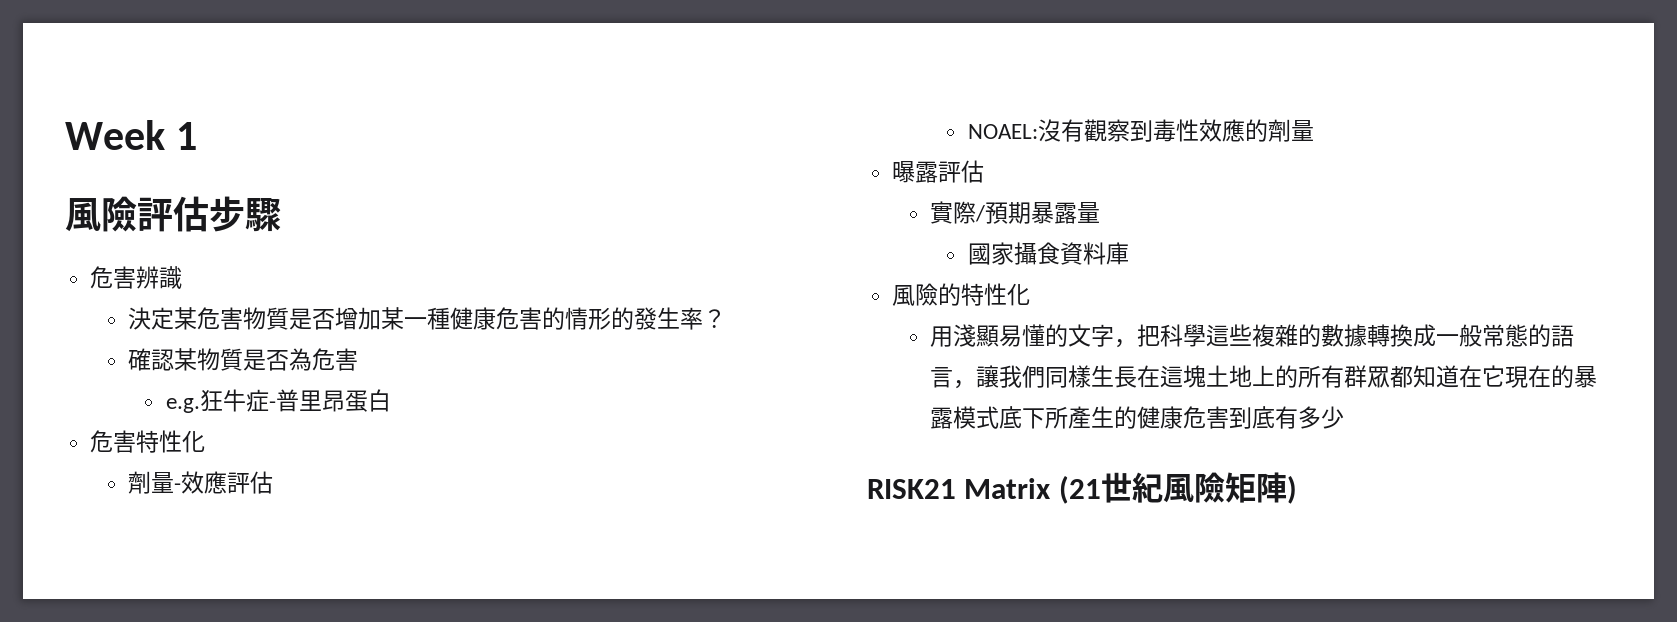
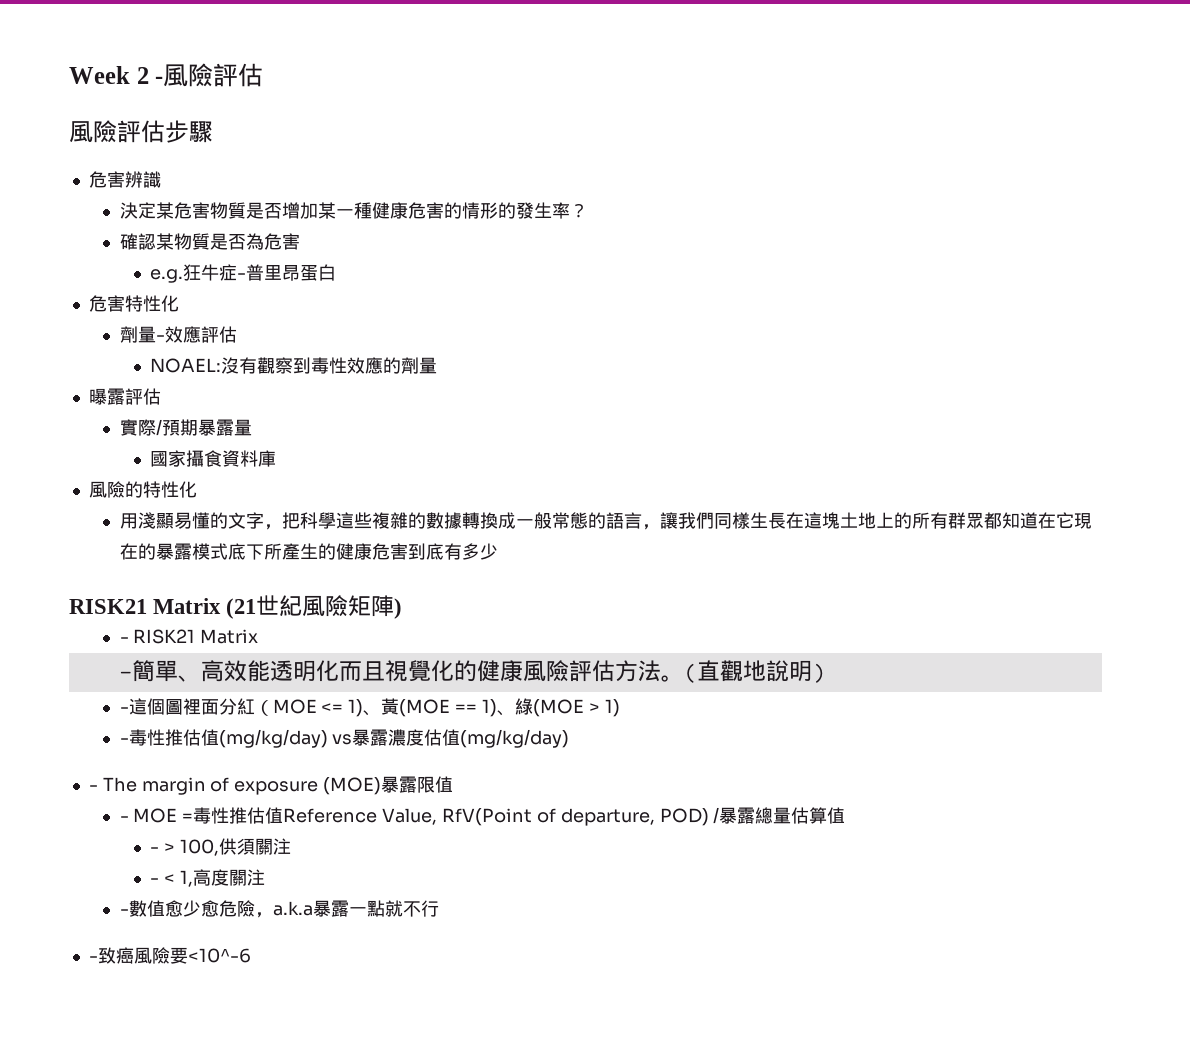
- Week 1
+ Week 2 -風險評估
+ - RISK21 Matrix
+ -簡單、高效能透明化而且視覺化的健康風險評估方法。(直觀地說明)
+ -這個圖裡面分紅（MOE <= 1)、黃(MOE == 1)、綠(MOE > 1)
+ -毒性推估值(mg/kg/day) vs暴露濃度估值(mg/kg/day)
+ - The margin of exposure (MOE)暴露限值
+ - MOE =毒性推估值Reference Value, RfV(Point of departure, POD) /暴露總量估算值
+ - > 100,供須關注
+ - < 1,高度關注
+ -數值愈少愈危險，a.k.a暴露一點就不行
+ -致癌風險要<10^-6

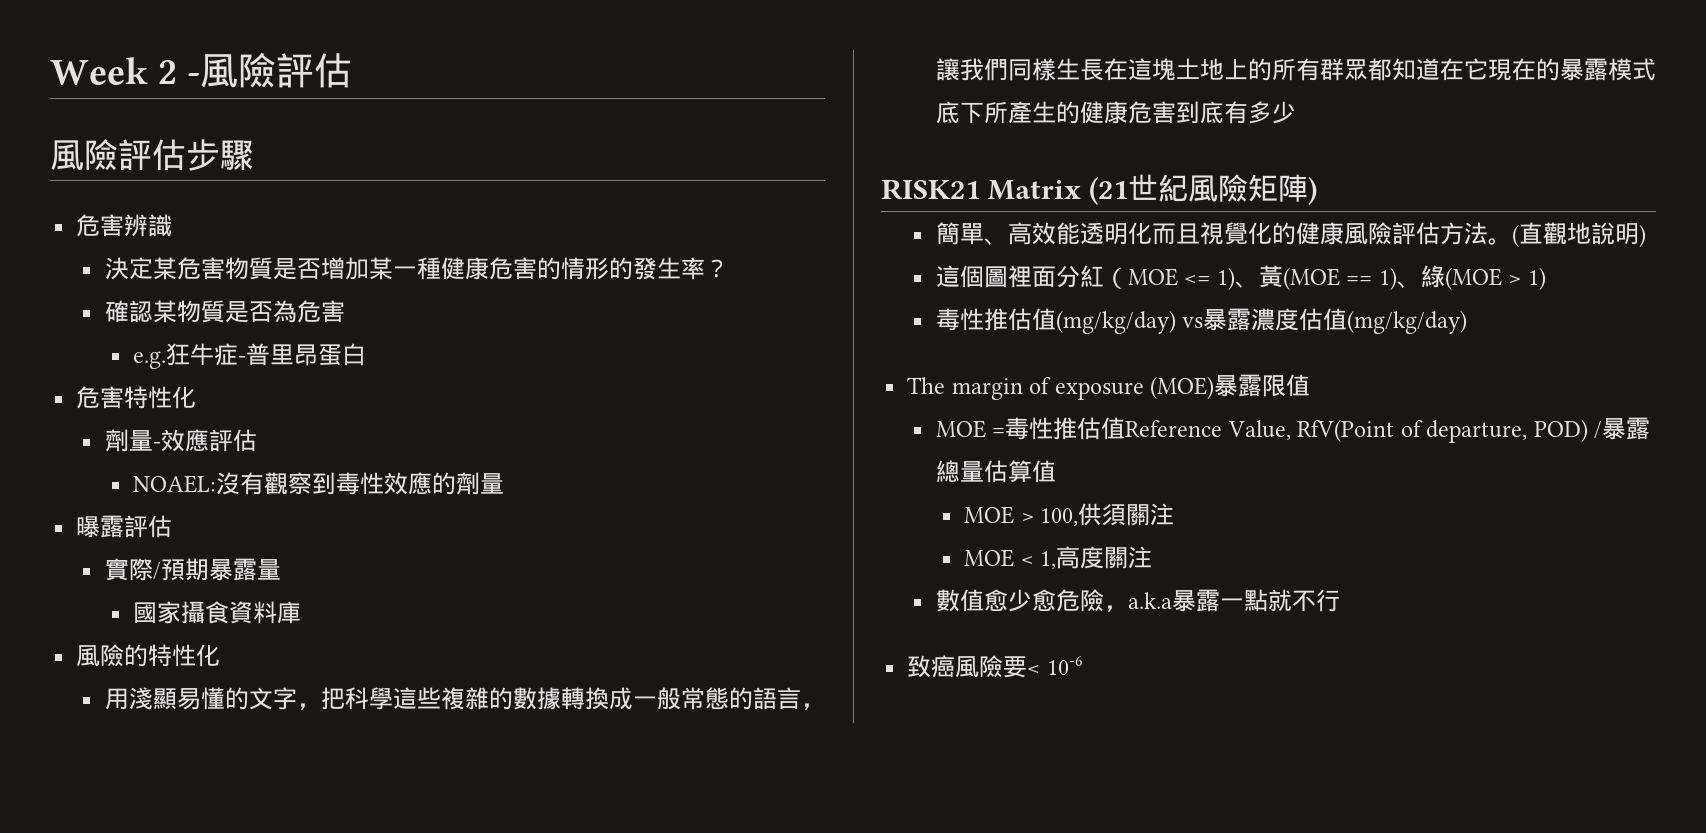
- - RISK21 Matrix
- -簡單、高效能透明化而且視覺化的健康風險評估方法。
+ 簡單、高效能透明化而且視覺化的健康風險評估方法。
- -這個圖裡面分紅（MOE <= 1)、黃(MOE == 1)、綠(MOE > 1)
+ 這個圖裡面分紅（MOE <= 1)、黃(MOE == 1)、綠(MOE > 1)
- -毒性推估值(mg/kg/day) vs暴露濃度估值(mg/kg/day)
+ 毒性推估值(mg/kg/day) vs暴露濃度估值(mg/kg/day)
- - The margin of exposure (MOE)暴露限值
+ The margin of exposure (MOE)暴露限值
- - MOE =毒性推估值Reference Value, RfV(Point of departure, POD) /暴露總量估算值
+ MOE =毒性推估值Reference Value, RfV(Point of departure, POD) /暴露總量估算值
- - > 100,供須關注
+ MOE > 100,供須關注
- - < 1,高度關注
+ MOE < 1,高度關注
- -數值愈少愈危險，a.k.a暴露一點就不行
+ 數值愈少愈危險，a.k.a暴露一點就不行
- -致癌風險要<10^-6
+ 致癌風險要< 10-6

